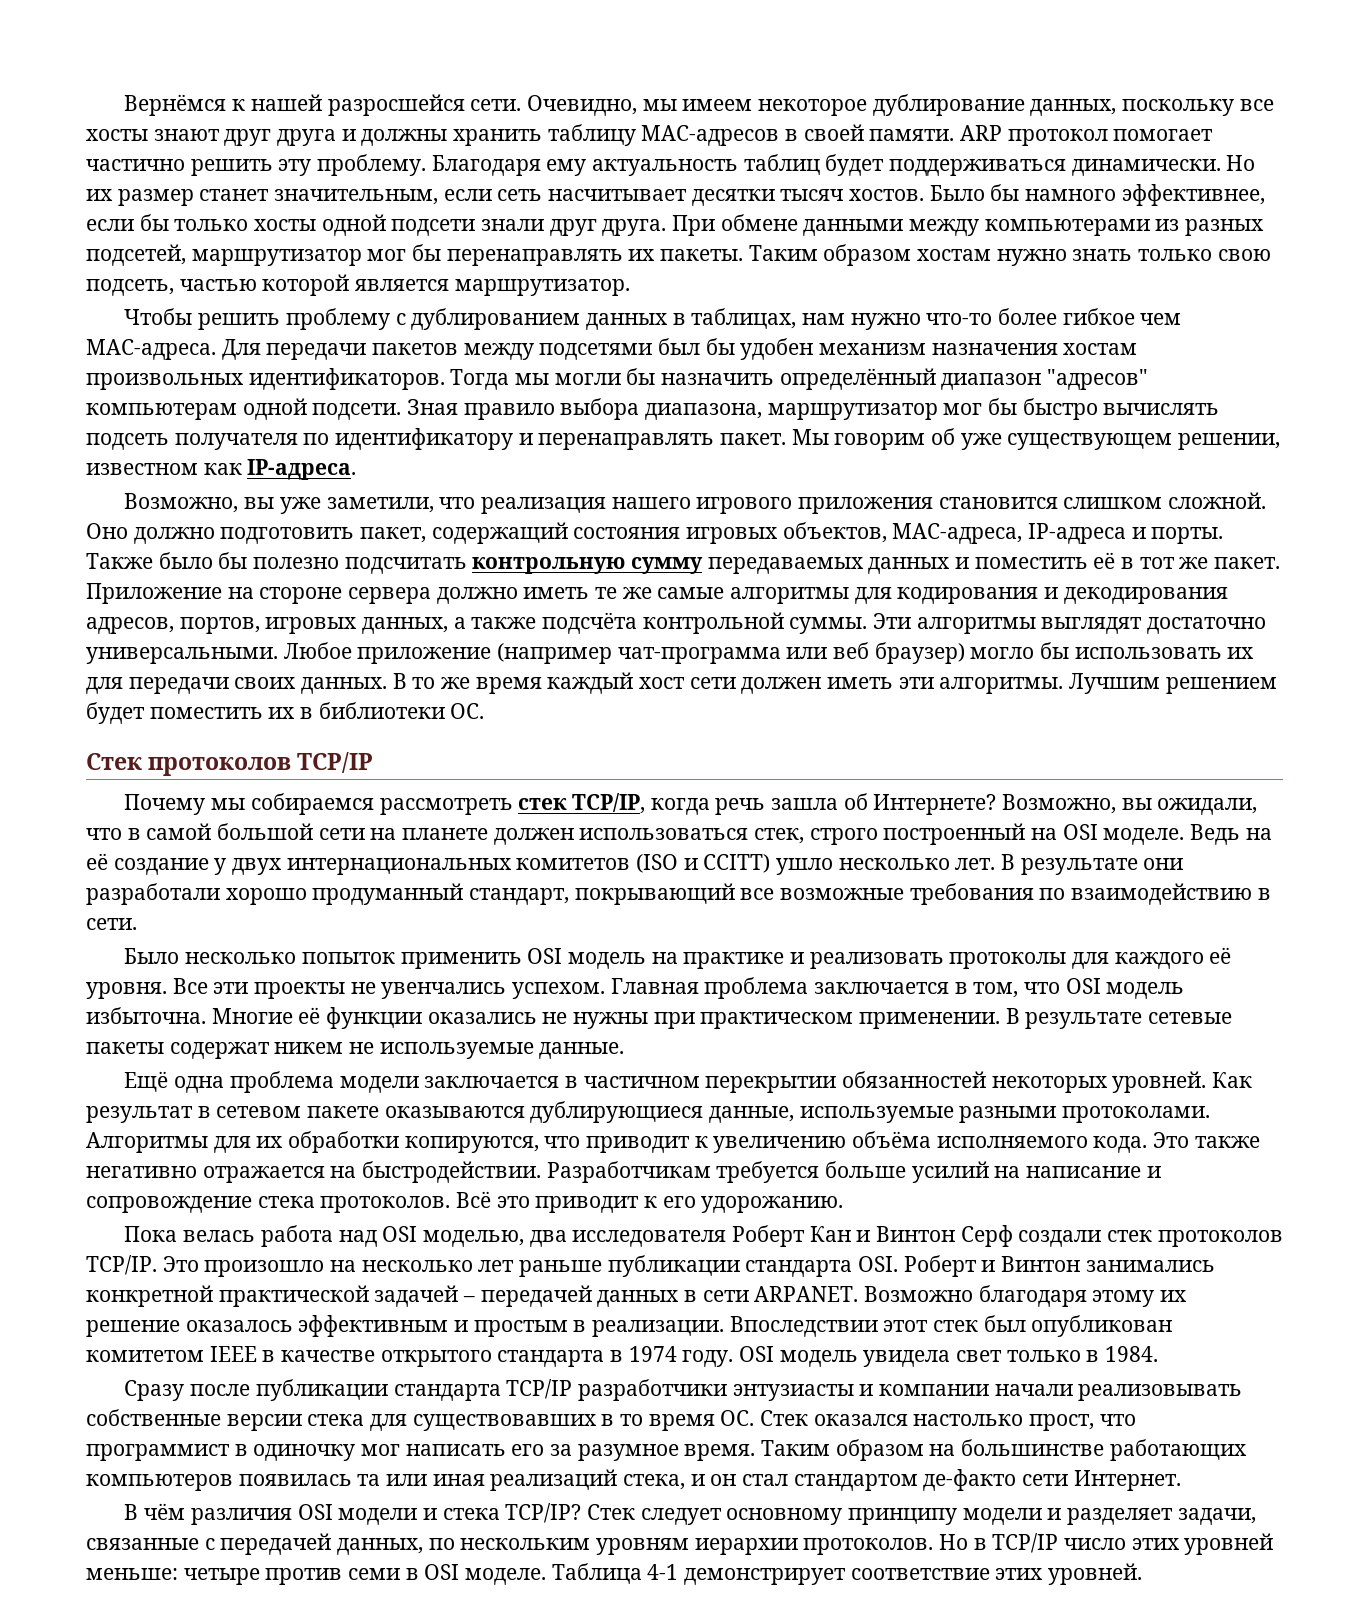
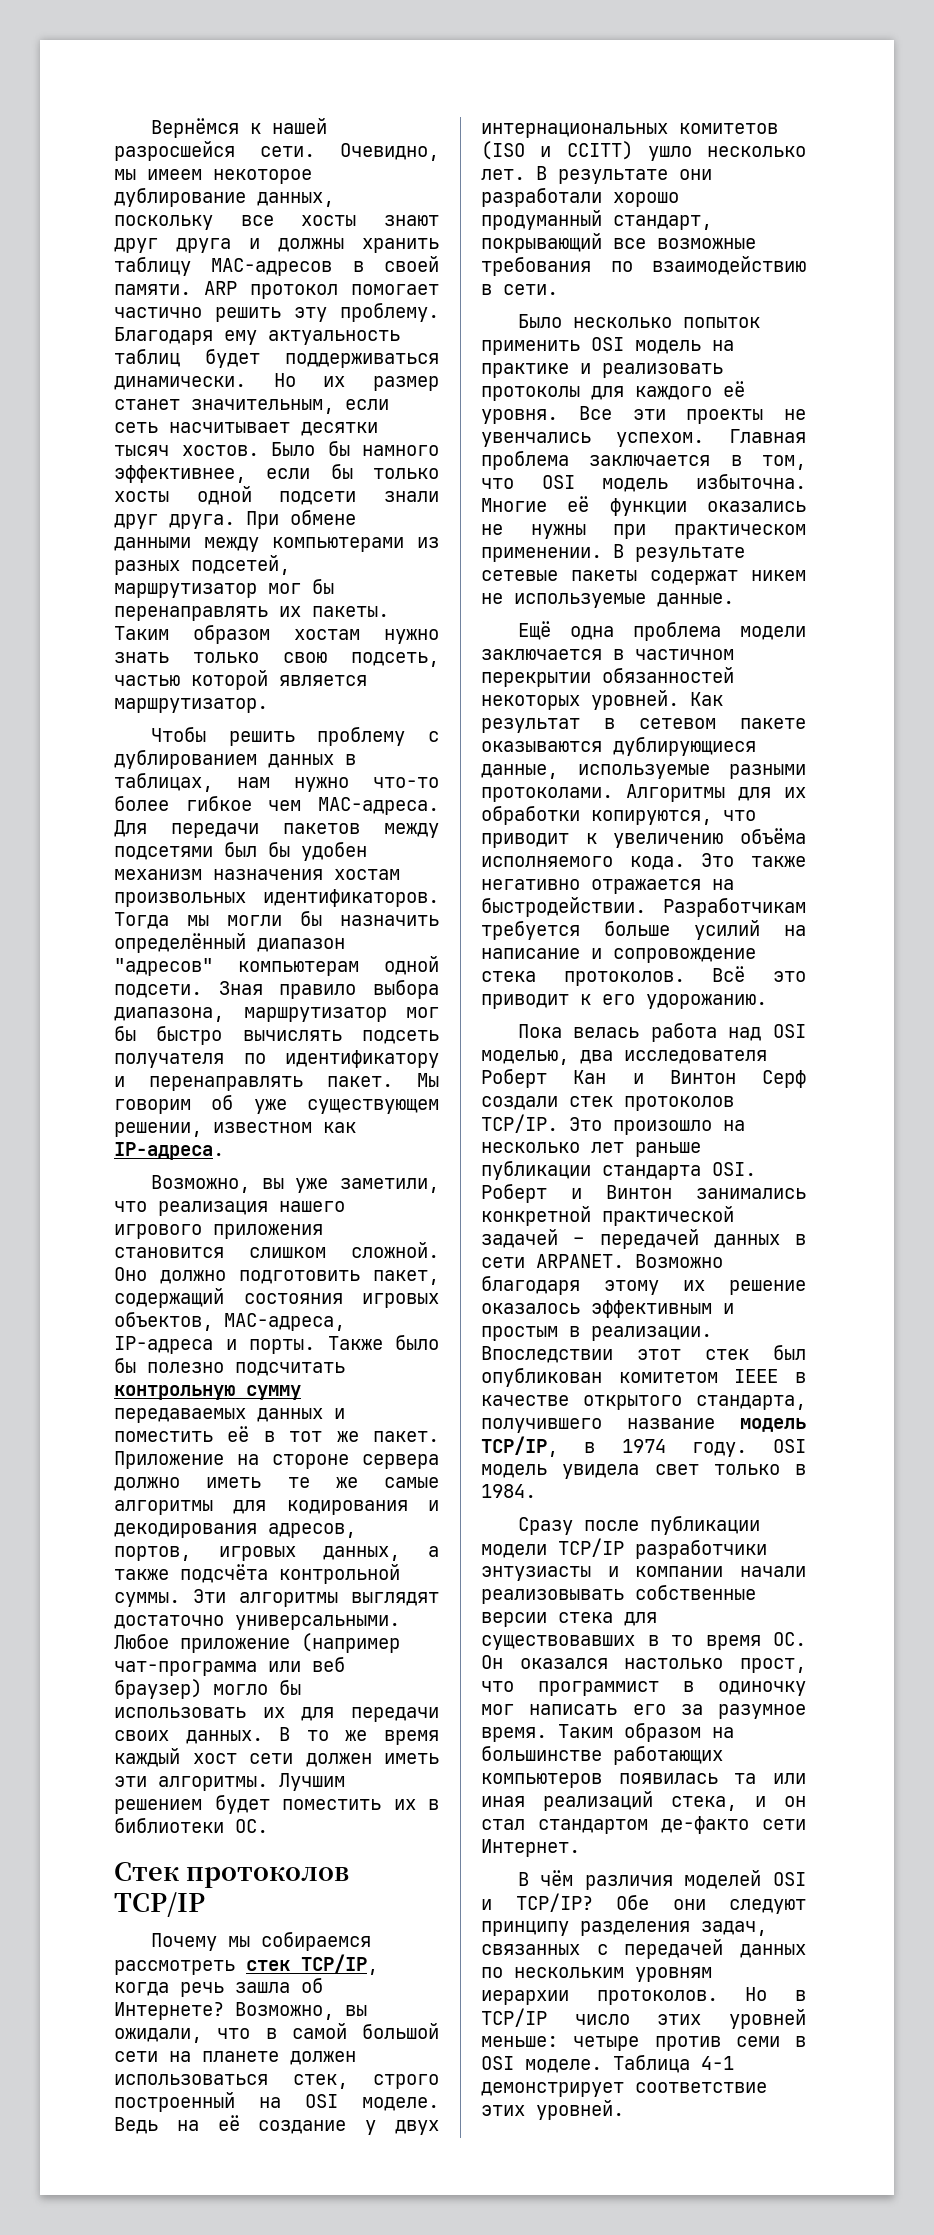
- Впоследствии этот стек был опубликован комитетом IEEE в качестве открытого стандарта в 1974 году.
+ Впоследствии этот стек был опубликован комитетом IEEE в качестве открытого стандарта, получившего название модель TCP/IP, в 1974 году.
- Сразу после публикации стандарта TCP/IP разработчики энтузиасты и компании начали реализовывать собственные версии стека для существовавших в то время ОС. Стек оказался настолько прост, что программист в одиночку мог написать его за разумное время.
+ Сразу после публикации модели TCP/IP разработчики энтузиасты и компании начали реализовывать собственные версии стека для существовавших в то время ОС. Он оказался настолько прост, что программист в одиночку мог написать его за разумное время.
- В чём различия OSI модели и стека TCP/IP? Стек следует основному принципу модели и разделяет задачи, связанные с передачей данных, по нескольким уровням иерархии протоколов.
+ В чём различия моделей OSI и TCP/IP? Обе они следуют принципу разделения задач, связанных с передачей данных по нескольким уровням иерархии протоколов.

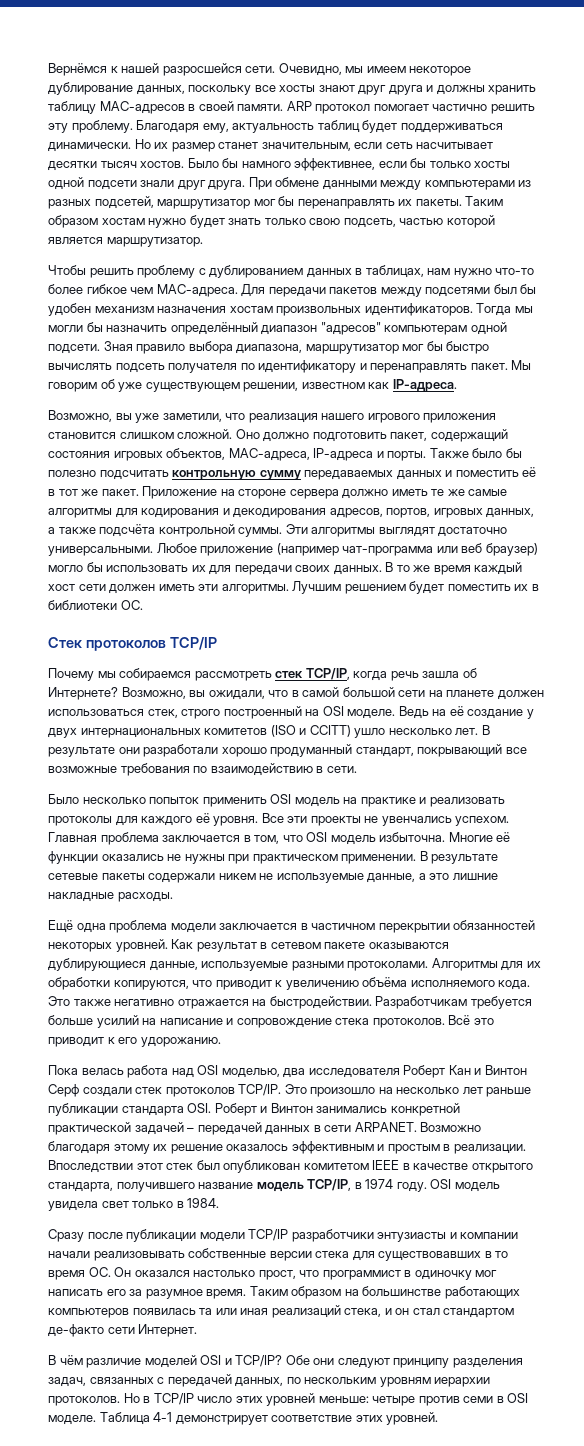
- Благодаря ему актуальность таблиц будет поддерживаться динамически.
+ Благодаря ему, актуальность таблиц будет поддерживаться динамически.
- Таким образом хостам нужно знать только свою подсеть, частью которой является маршрутизатор.
+ Таким образом хостам нужно будет знать только свою подсеть, частью которой является маршрутизатор.
- В результате сетевые пакеты содержат никем не используемые данные.
+ В результате сетевые пакеты содержали никем не используемые данные, а это лишние накладные расходы.
- В чём различия моделей OSI и TCP/IP?
+ В чём различие моделей OSI и TCP/IP?
- Обе они следуют принципу разделения задач, связанных с передачей данных по нескольким уровням иерархии протоколов.
+ Обе они следуют принципу разделения задач, связанных с передачей данных, по нескольким уровням иерархии протоколов.

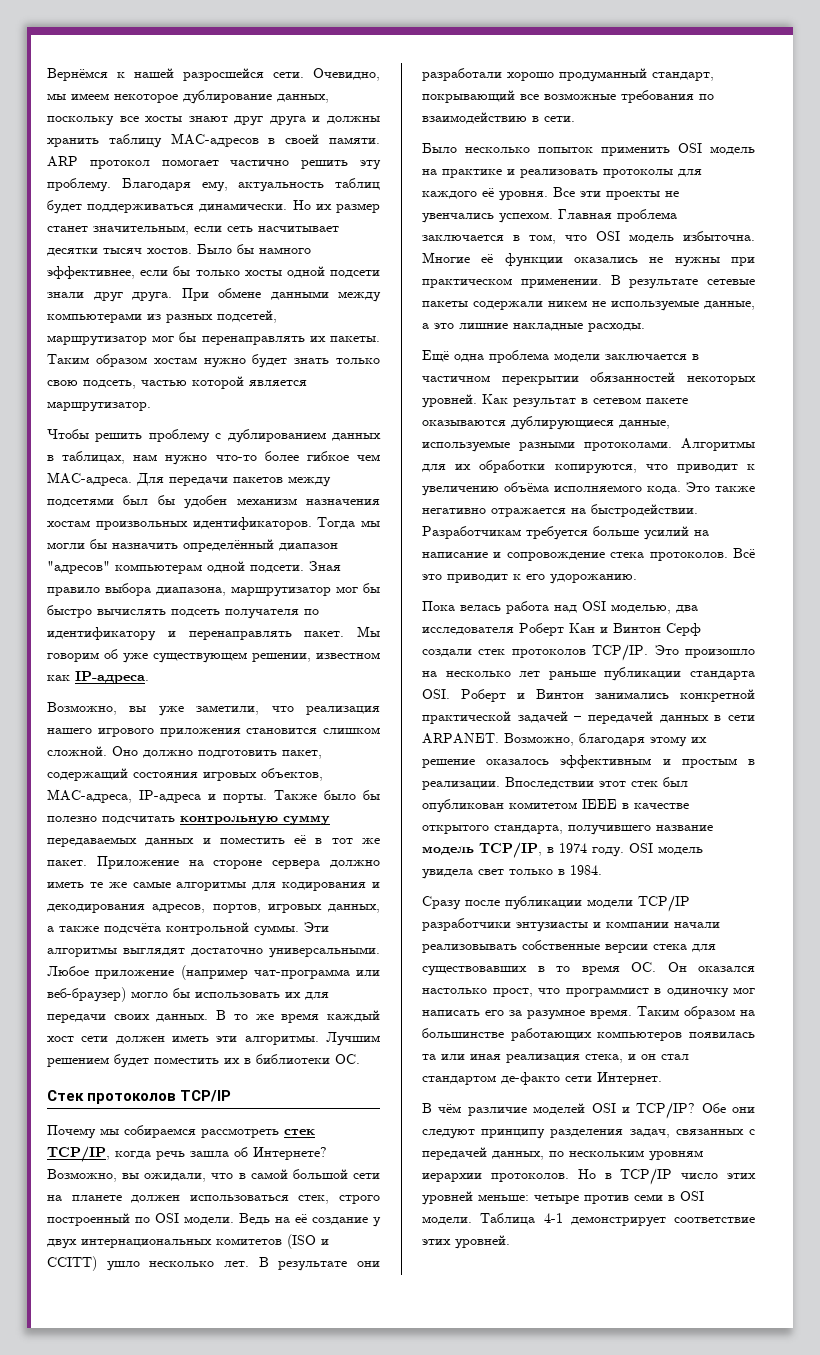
- Любое приложение (например чат-программа или веб браузер) могло бы использовать их для передачи своих данных.
+ Любое приложение (например чат-программа или веб-браузер) могло бы использовать их для передачи своих данных.
- Возможно, вы ожидали, что в самой большой сети на планете должен использоваться стек, строго построенный на OSI моделе.
+ Возможно, вы ожидали, что в самой большой сети на планете должен использоваться стек, строго построенный по OSI модели.
- Возможно благодаря этому их решение оказалось эффективным и простым в реализации.
+ Возможно, благодаря этому их решение оказалось эффективным и простым в реализации.
- Таким образом на большинстве работающих компьютеров появилась та или иная реализаций стека, и он стал стандартом де-факто сети Интернет.
+ Таким образом на большинстве работающих компьютеров появилась та или иная реализация стека, и он стал стандартом де-факто сети Интернет.
- Но в TCP/IP число этих уровней меньше: четыре против семи в OSI моделе.
+ Но в TCP/IP число этих уровней меньше: четыре против семи в OSI модели.

